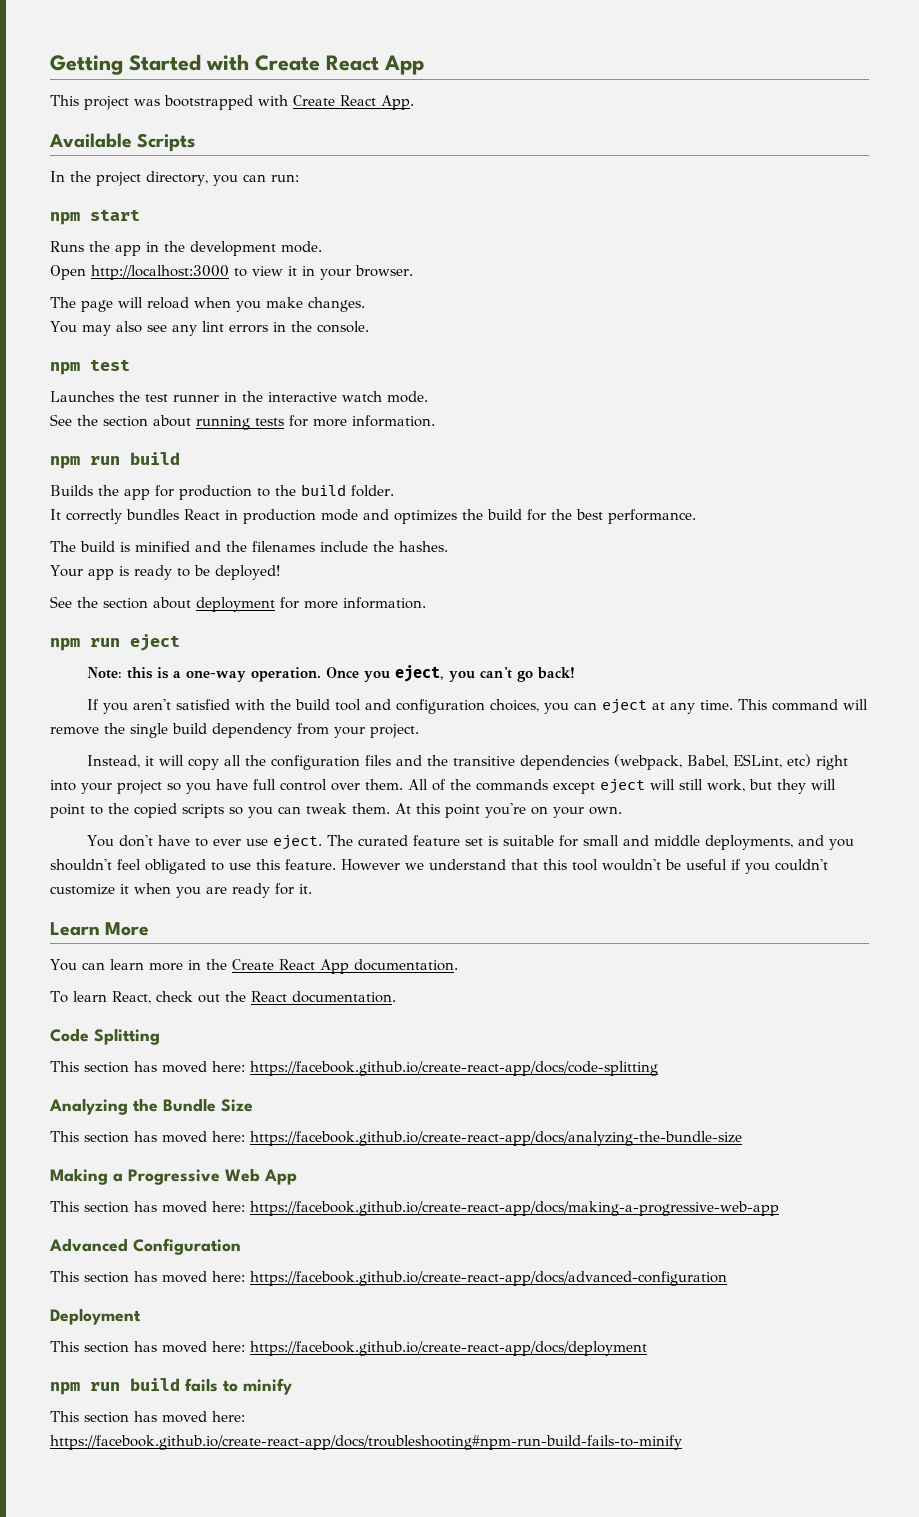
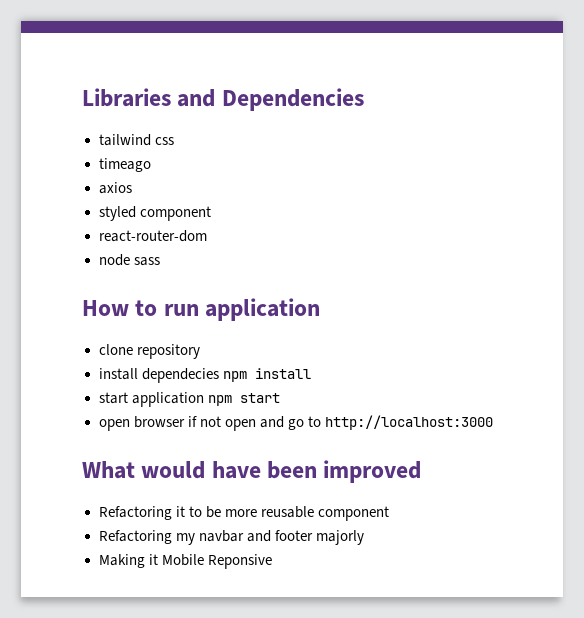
- Getting Started with Create React App
- This project was bootstrapped with Create React App.
- Available Scripts
- In the project directory, you can run:
- npm start
- Runs the app in the development mode.
- Open http://localhost:3000 to view it in your browser.
- The page will reload when you make changes.
- You may also see any lint errors in the console.
- npm test
- Launches the test runner in the interactive watch mode.
- See the section about running tests for more information.
- npm run build
- Builds the app for production to the build folder.
- It correctly bundles React in production mode and optimizes the build for the best performance.
- The build is minified and the filenames include the hashes.
- Your app is ready to be deployed!
- See the section about deployment for more information.
- npm run eject
- Note: this is a one-way operation. Once you eject, you can't go back!
- If you aren't satisfied with the build tool and configuration choices, you can eject at any time. This command will remove the single build dependency from your project.
- Instead, it will copy all the configuration files and the transitive dependencies (webpack, Babel, ESLint, etc) right into your project so you have full control over them. All of the commands except eject will still work, but they will point to the copied scripts so you can tweak them. At this point you're on your own.
- You don't have to ever use eject. The curated feature set is suitable for small and middle deployments, and you shouldn't feel obligated to use this feature. However we understand that this tool wouldn't be useful if you couldn't customize it when you are ready for it.
- Learn More
- You can learn more in the Create React App documentation.
- To learn React, check out the React documentation.
- Code Splitting
- This section has moved here: https://facebook.github.io/create-react-app/docs/code-splitting
- Analyzing the Bundle Size
- This section has moved here: https://facebook.github.io/create-react-app/docs/analyzing-the-bundle-size
- Making a Progressive Web App
- This section has moved here: https://facebook.github.io/create-react-app/docs/making-a-progressive-web-app
- Advanced Configuration
- This section has moved here: https://facebook.github.io/create-react-app/docs/advanced-configuration
- Deployment
- This section has moved here: https://facebook.github.io/create-react-app/docs/deployment
- npm run build fails to minify
- This section has moved here: https://facebook.github.io/create-react-app/docs/troubleshooting#npm-run-build-fails-to-minify
+ Libraries and Dependencies
+ tailwind css
+ timeago
+ axios
+ styled component
+ react-router-dom
+ node sass
+ How to run application
+ clone repository
+ install dependecies npm install
+ start application npm start
+ open browser if not open and go to http://localhost:3000
+ What would have been improved
+ Refactoring it to be more reusable component
+ Refactoring my navbar and footer majorly
+ Making it Mobile Reponsive

